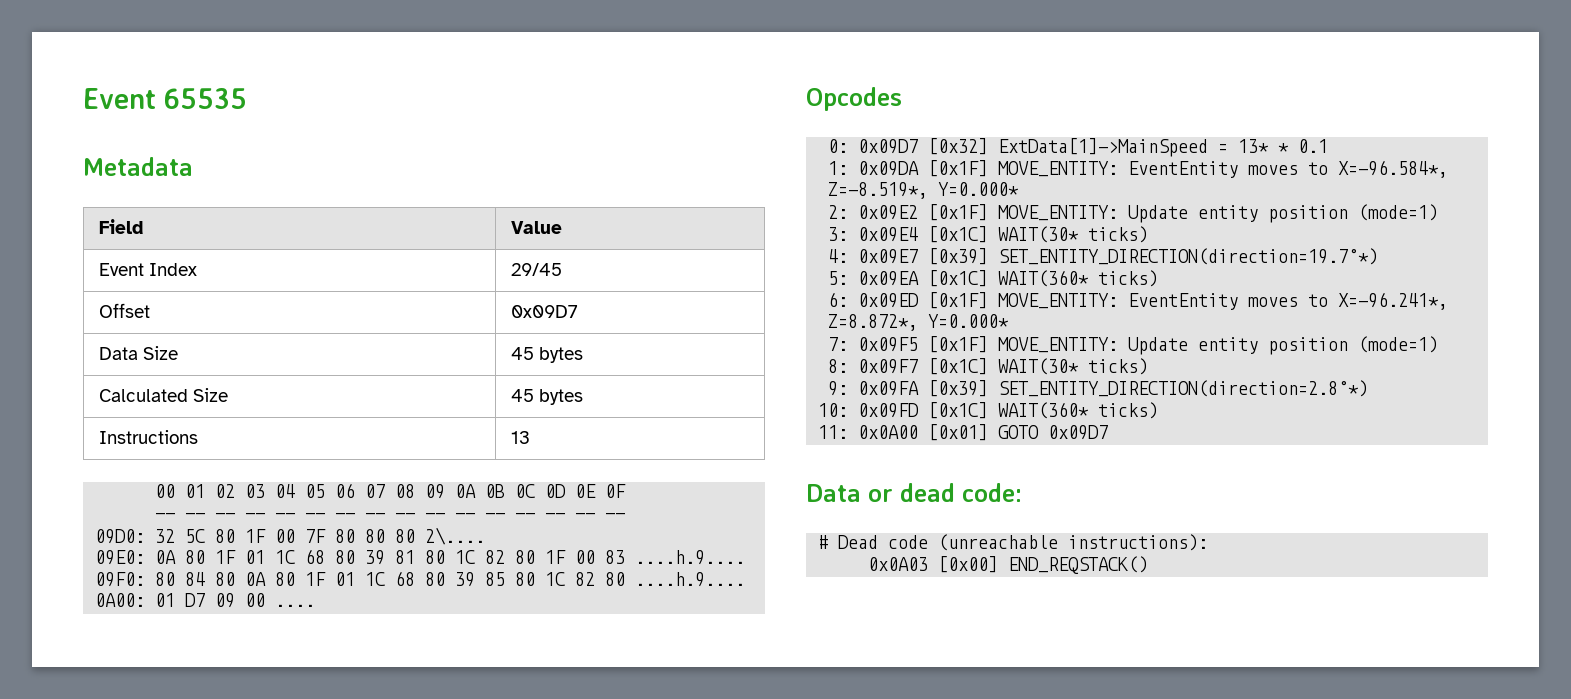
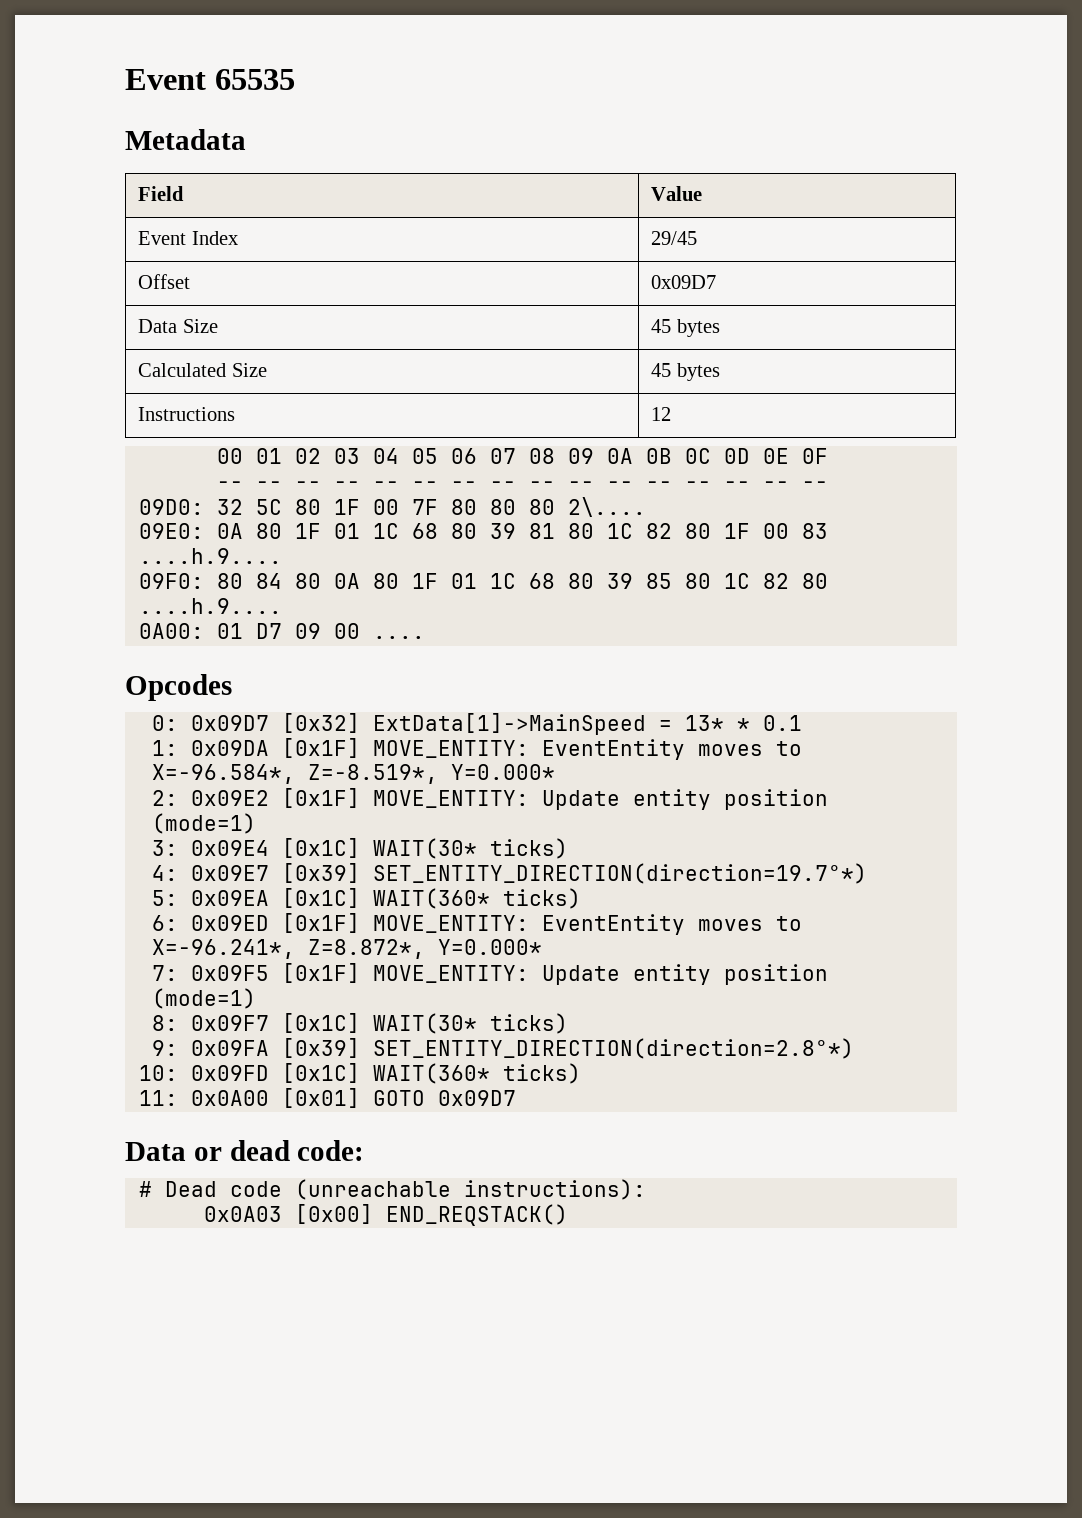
- Instructions | 13
+ Instructions | 12

